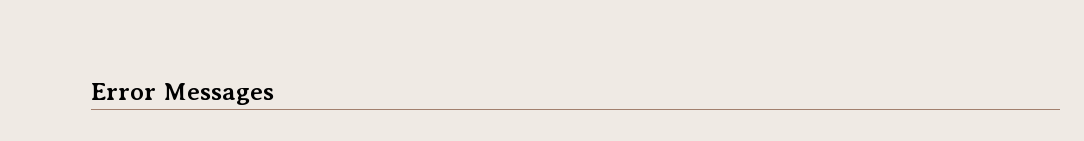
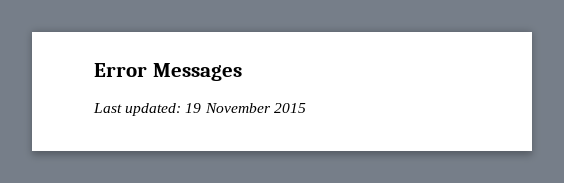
+ Last updated: 19 November 2015

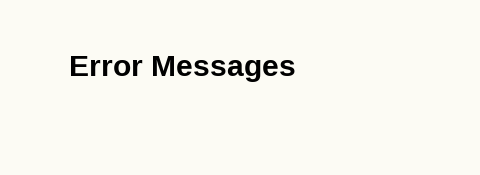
- Last updated: 19 November 2015

